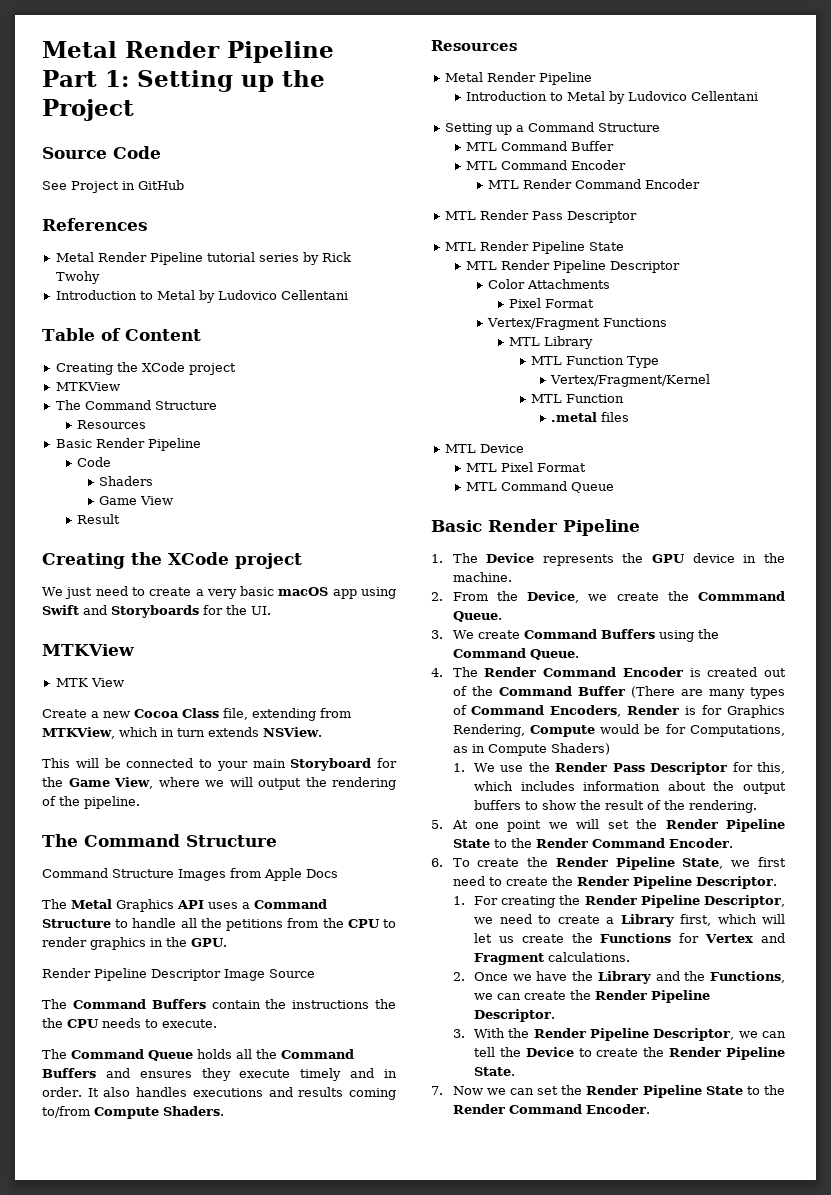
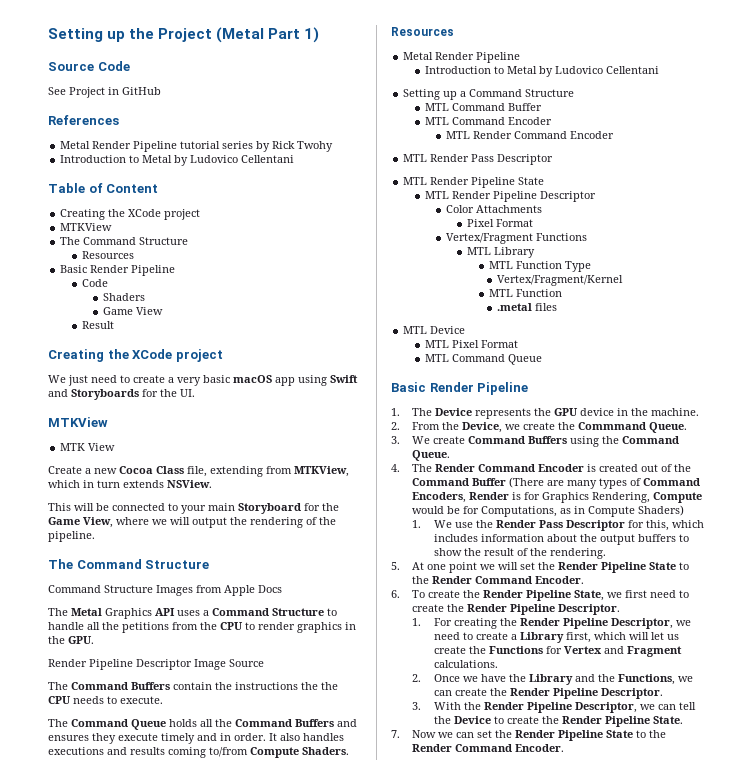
- Metal Render Pipeline Part 1: Setting up the Project
+ Setting up the Project (Metal Part 1)

